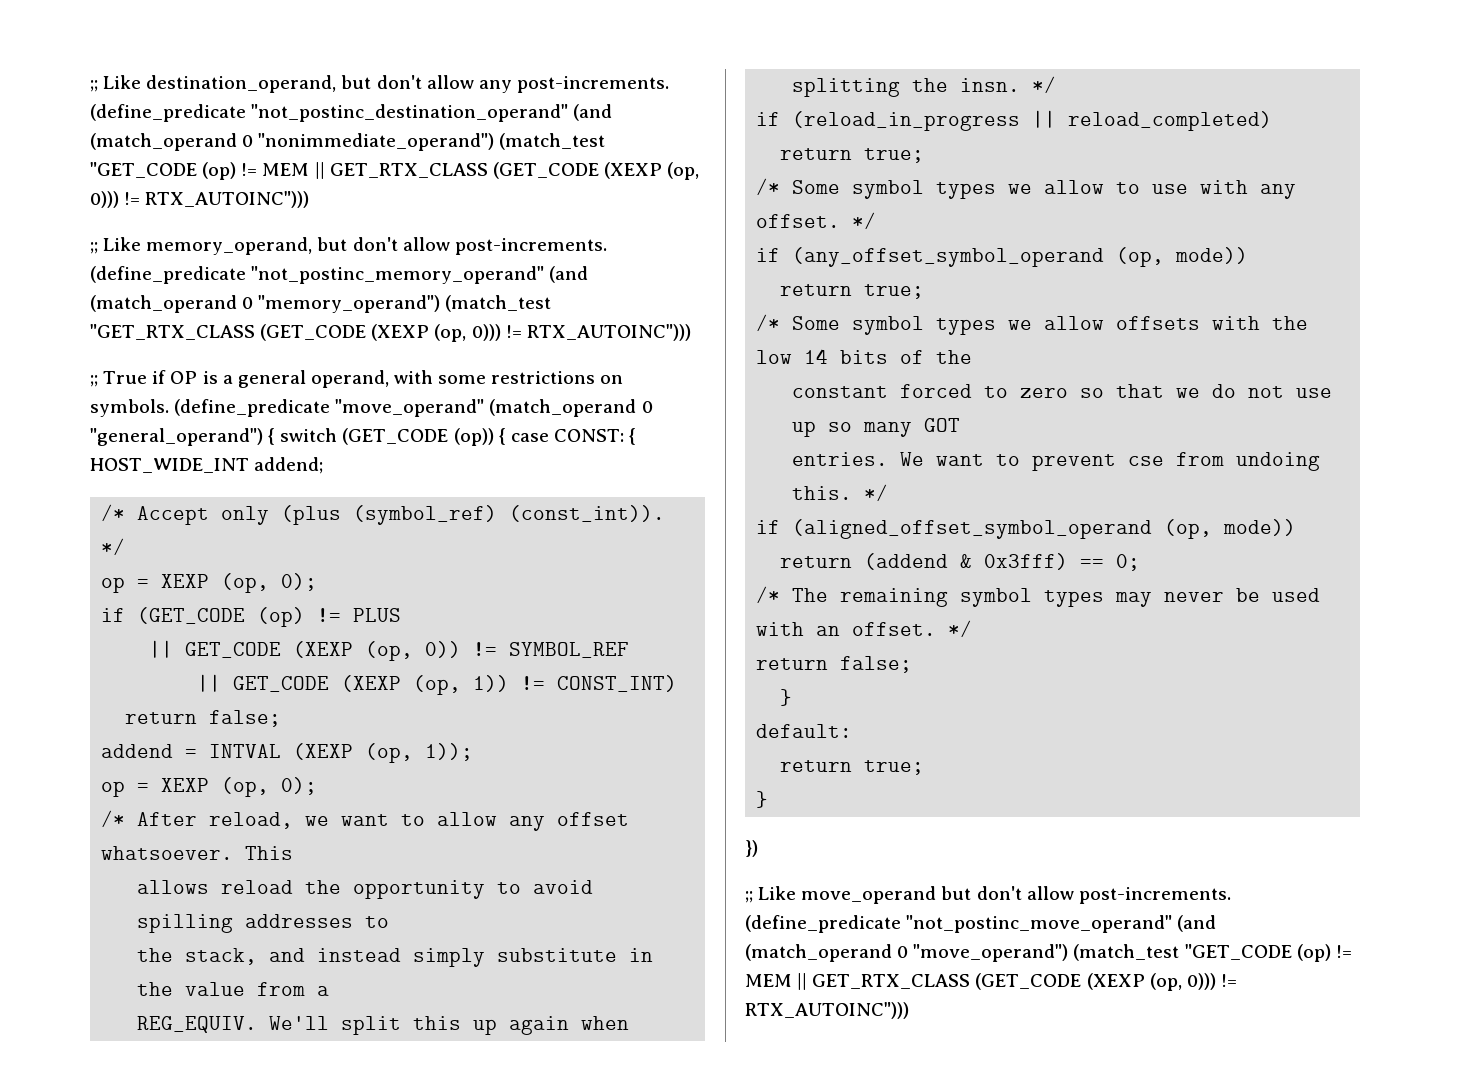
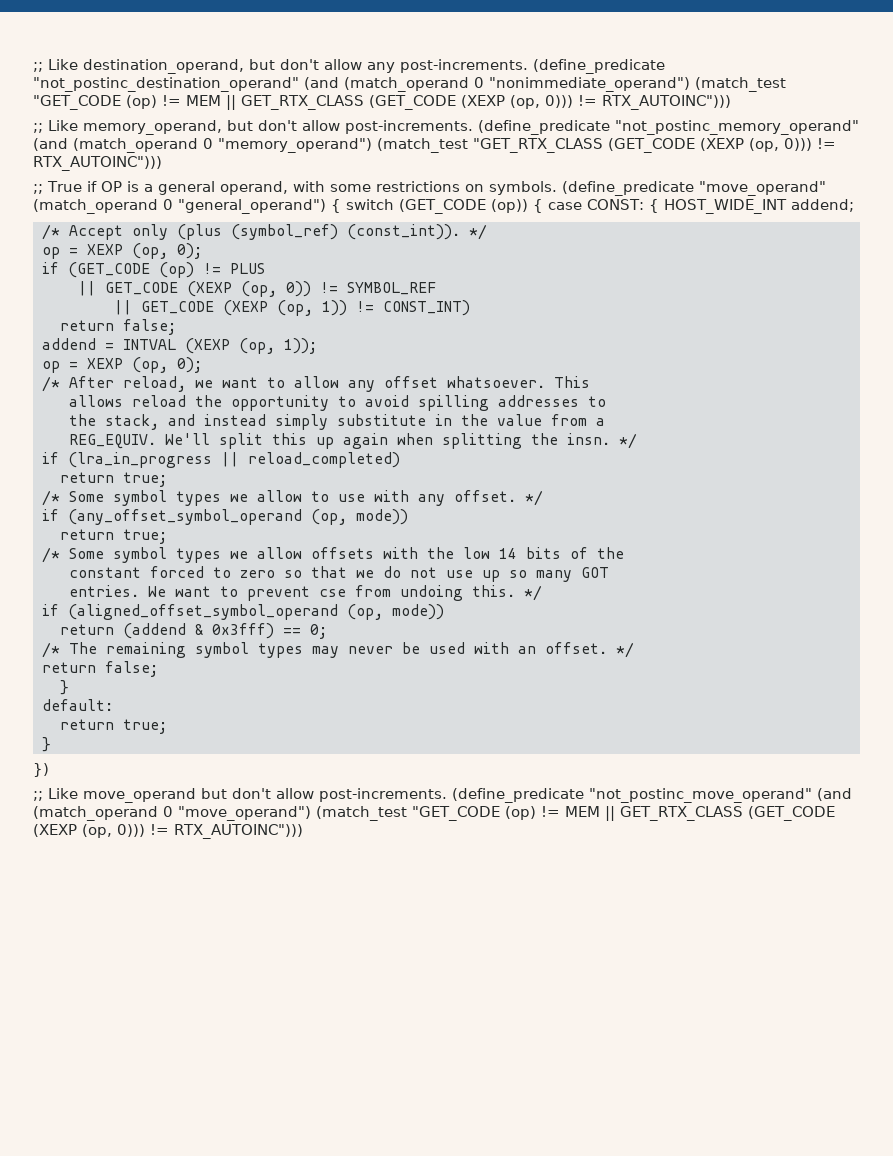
- if (reload_in_progress || reload_completed)
+ if (lra_in_progress || reload_completed)

